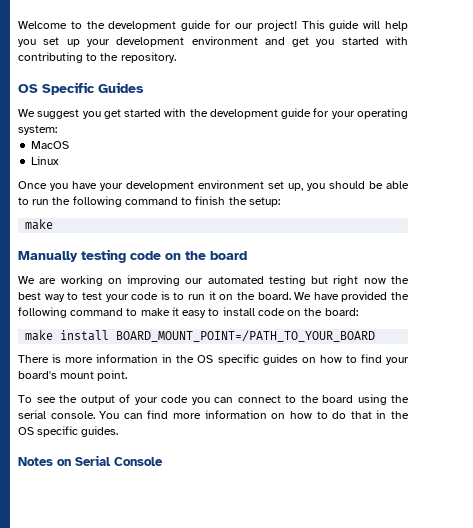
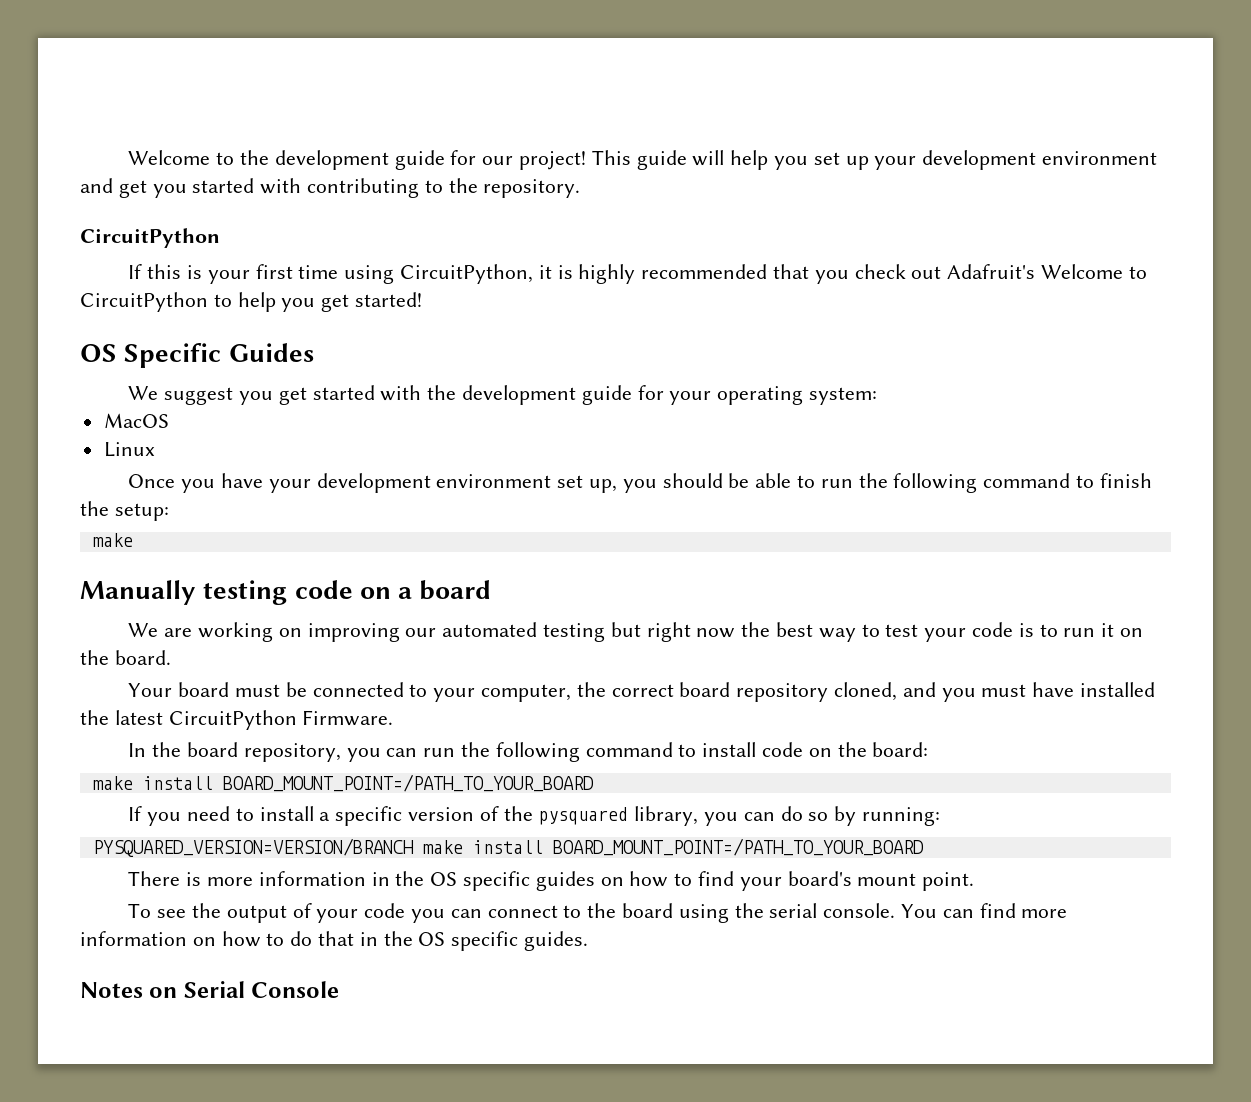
  This guide will help you set up your development environment and get you started with contributing to the repository.
+ CircuitPython
+ If this is your first time using CircuitPython, it is highly recommended that you check out Adafruit's Welcome to CircuitPython to help you get started!
- Manually testing code on the board
+ Manually testing code on a board
- We are working on improving our automated testing but right now the best way to test your code is to run it on the board. We have provided the following command to make it easy to install code on the board:
+ We are working on improving our automated testing but right now the best way to test your code is to run it on the board.
+ Your board must be connected to your computer, the correct board repository cloned, and you must have installed the latest CircuitPython Firmware.
+ In the board repository, you can run the following command to install code on the board:
+ If you need to install a specific version of the pysquared library, you can do so by running:
+ PYSQUARED_VERSION=VERSION/BRANCH make install BOARD_MOUNT_POINT=/PATH_TO_YOUR_BOARD

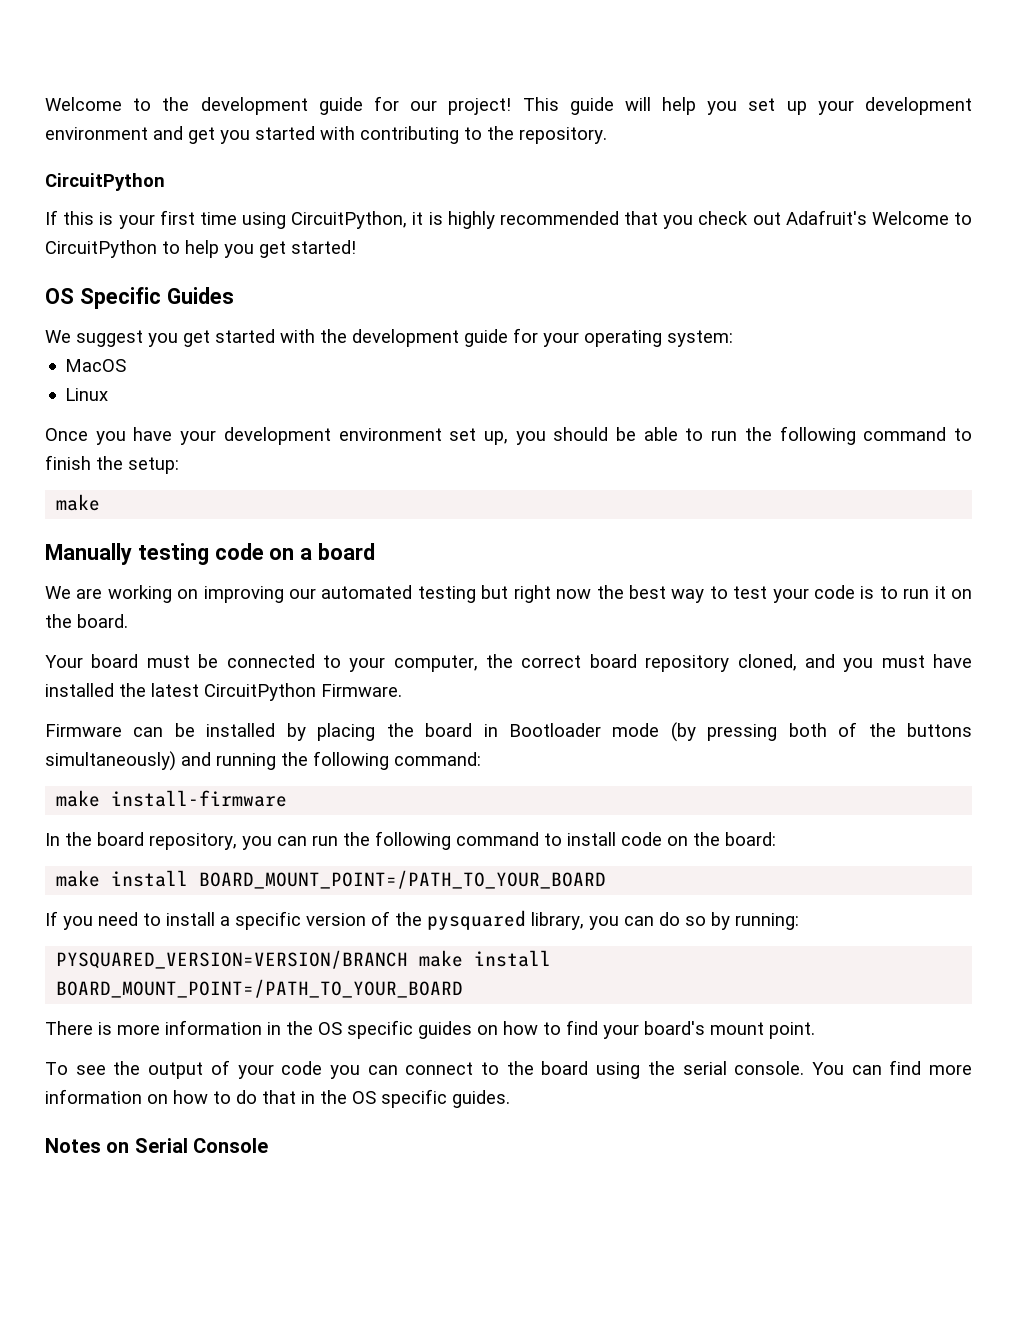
+ Firmware can be installed by placing the board in Bootloader mode (by pressing both of the buttons simultaneously) and running the following command:
+ make install-firmware

